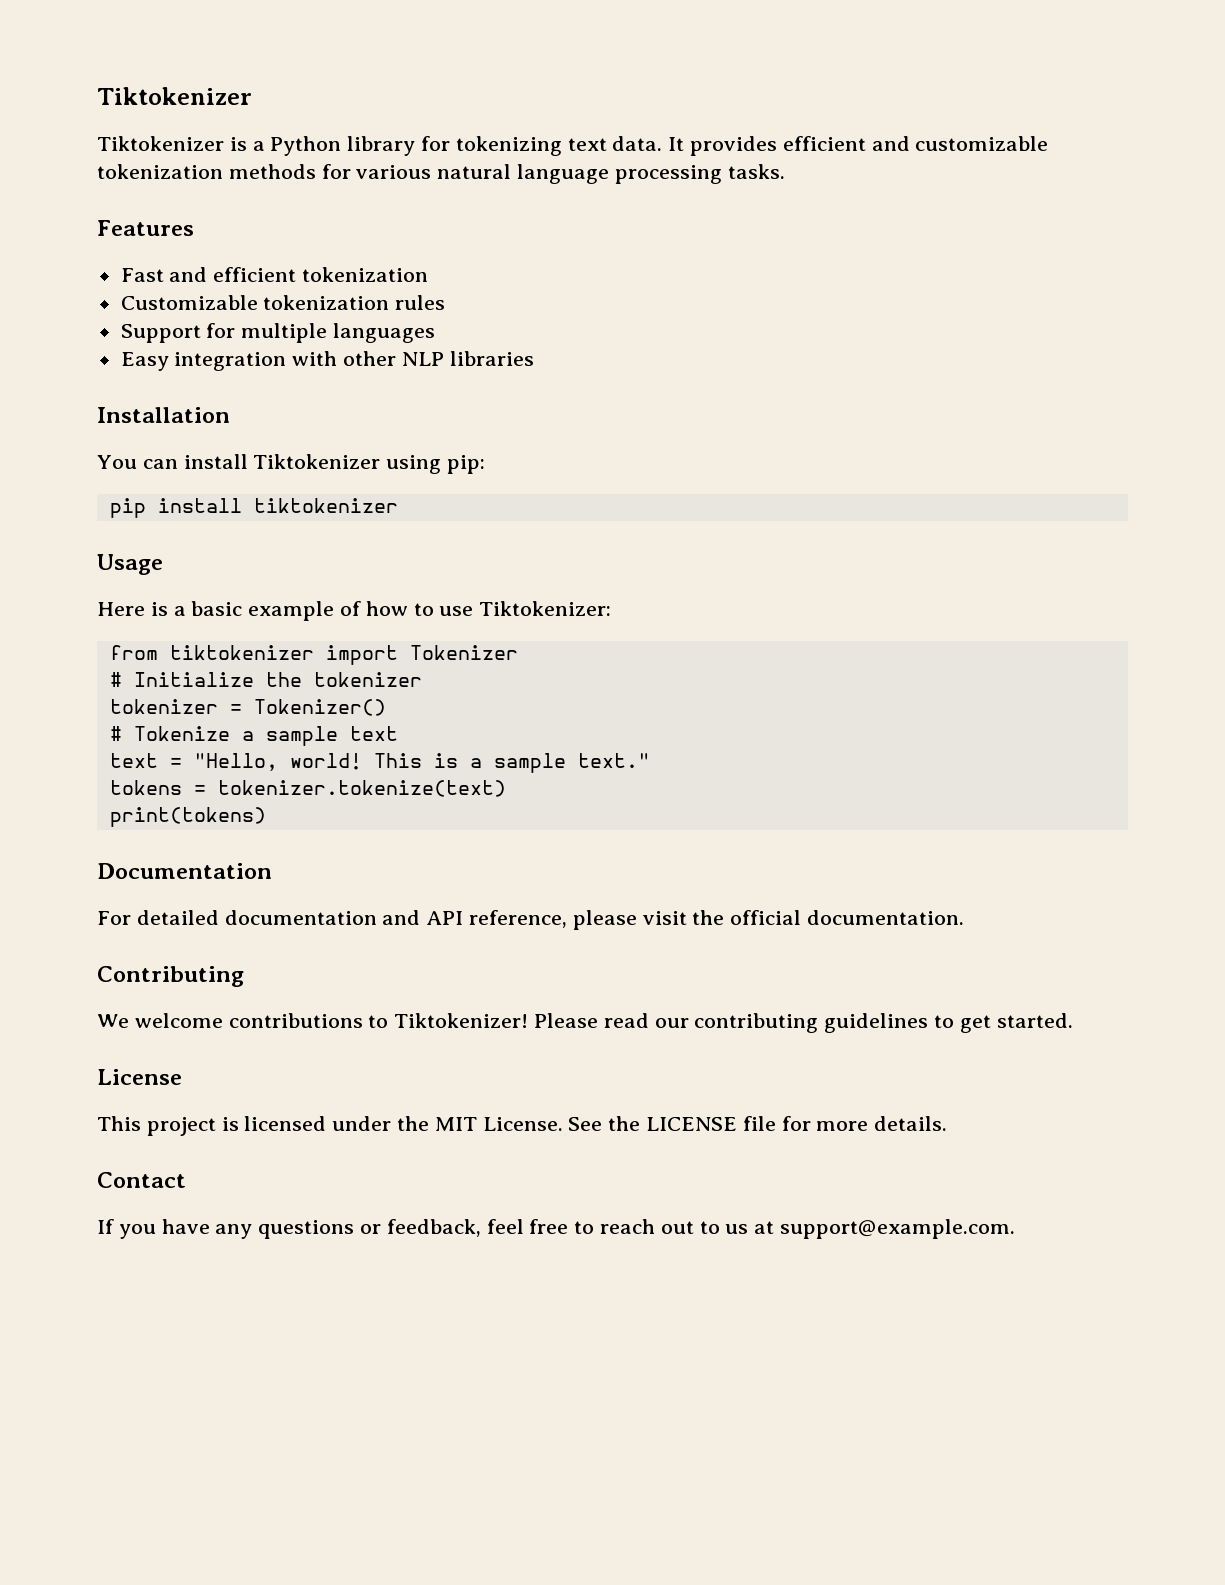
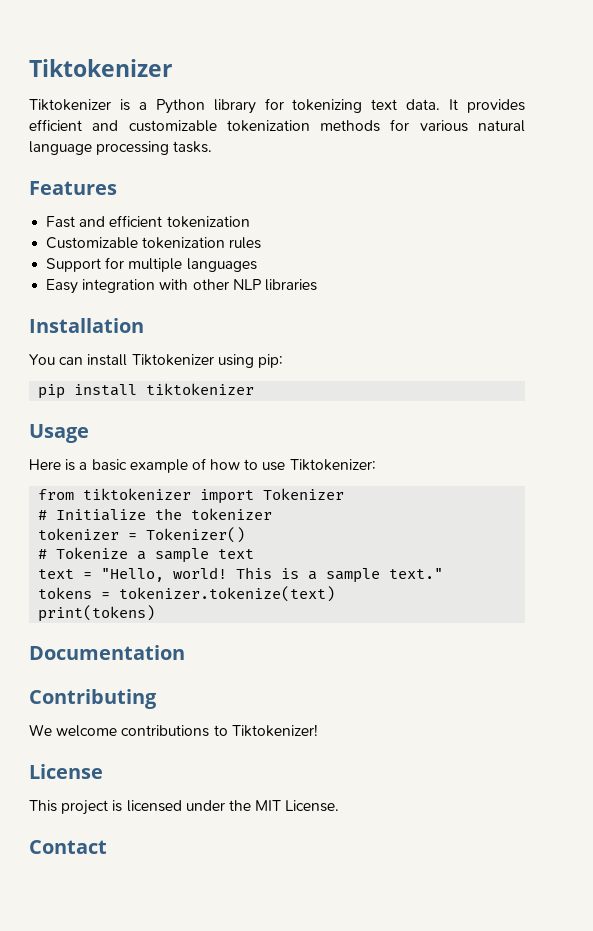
- For detailed documentation and API reference, please visit the official documentation.
- Please read our contributing guidelines to get started.
- This project is licensed under the MIT License. See the LICENSE file for more details.
+ This project is licensed under the MIT License.
  Contact
- If you have any questions or feedback, feel free to reach out to us at support@example.com.

